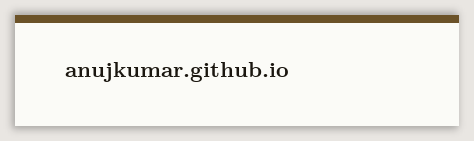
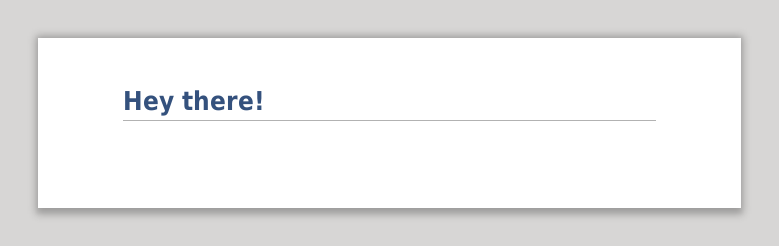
- anujkumar.github.io
+ Hey there!

